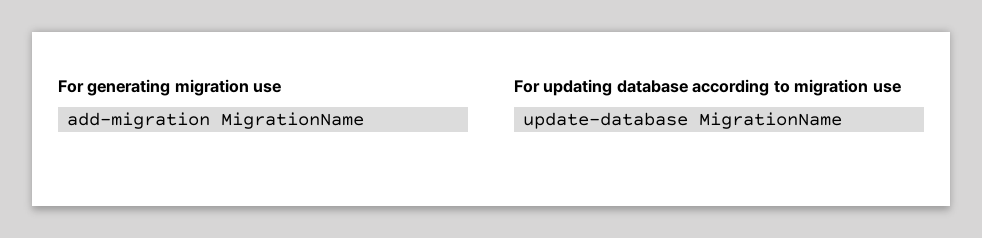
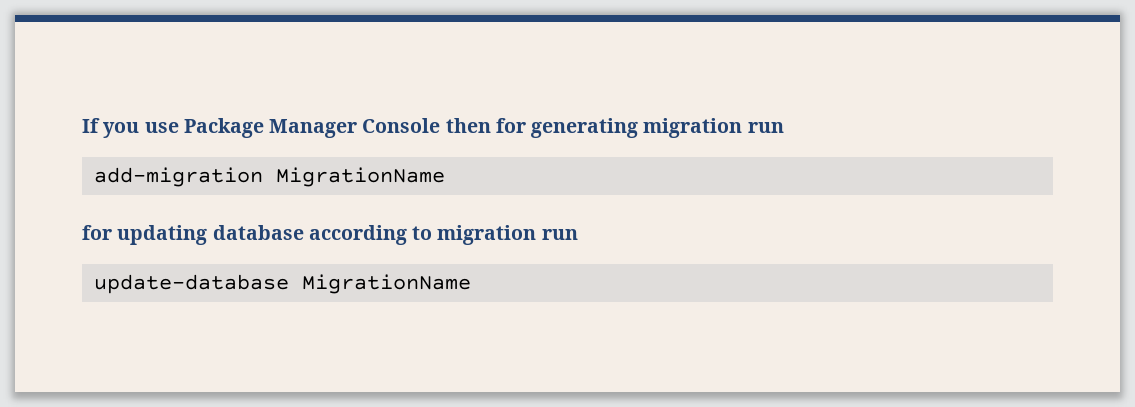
- For generating migration use
+ If you use Package Manager Console then for generating migration run
- For updating database according to migration use
+ for updating database according to migration run

